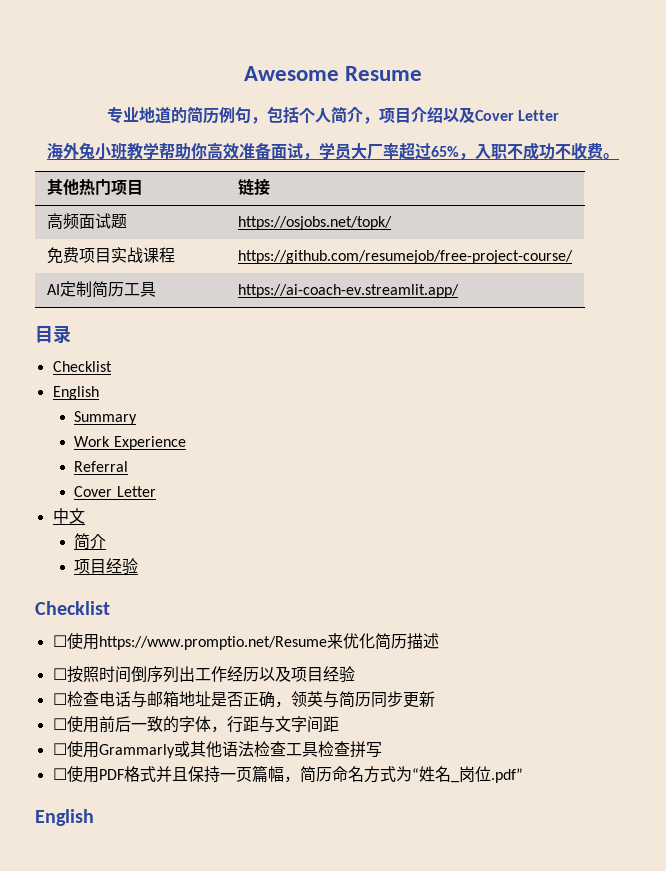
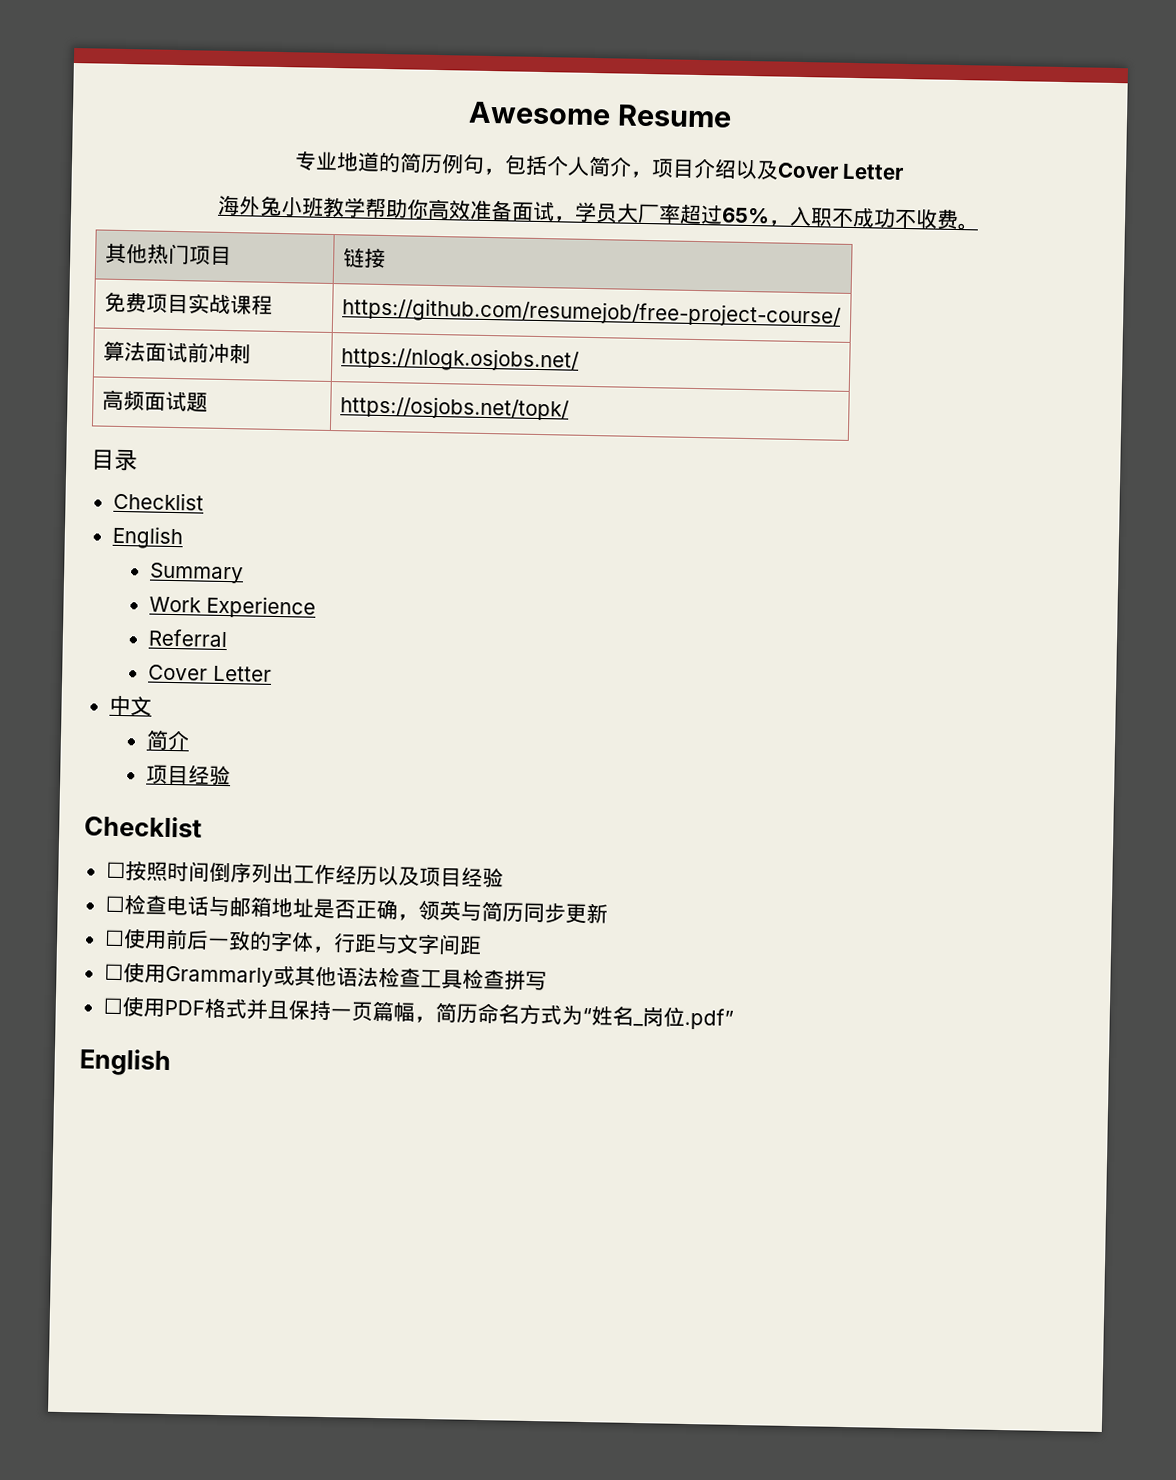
- 高频面试题 | https://osjobs.net/topk/
- AI定制简历工具 | https://ai-coach-ev.streamlit.app/
+ 算法面试前冲刺 | https://nlogk.osjobs.net/
+ 高频面试题 | https://osjobs.net/topk/
- ☐使用https://www.promptio.net/Resume来优化简历描述

